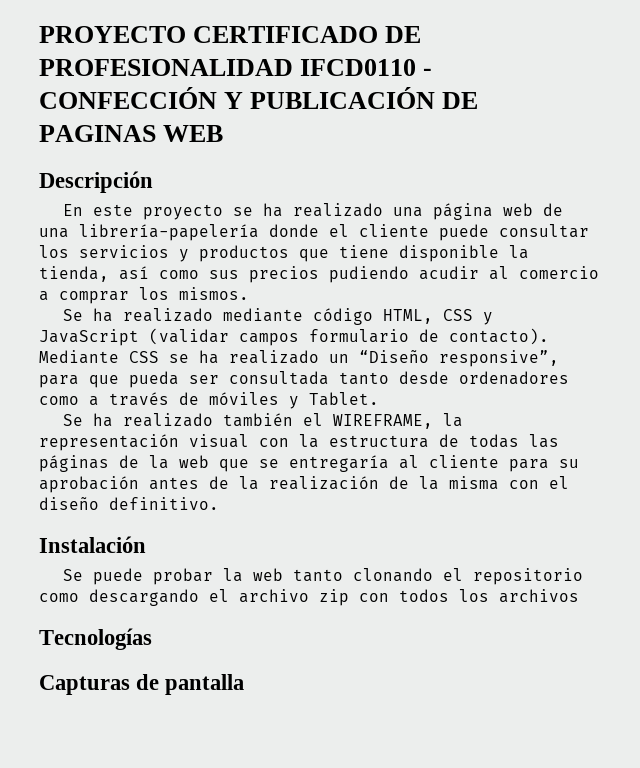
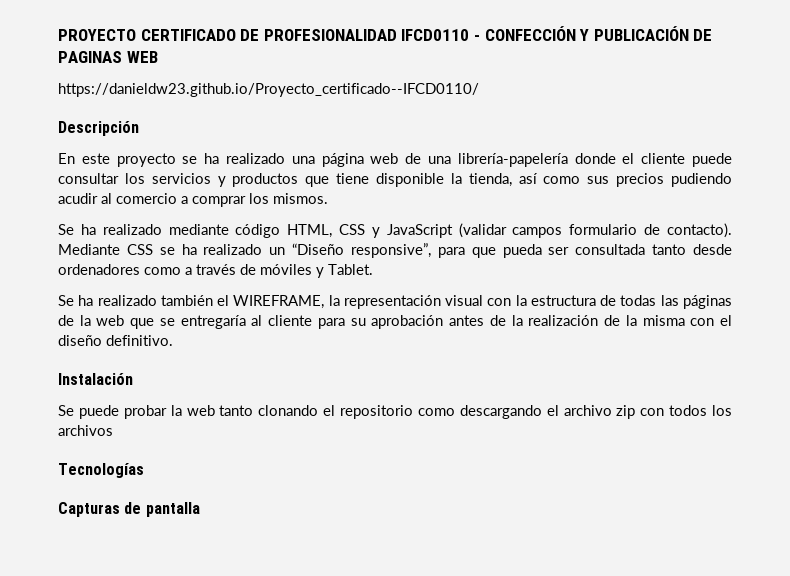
+ https://danieldw23.github.io/Proyecto_certificado--IFCD0110/

